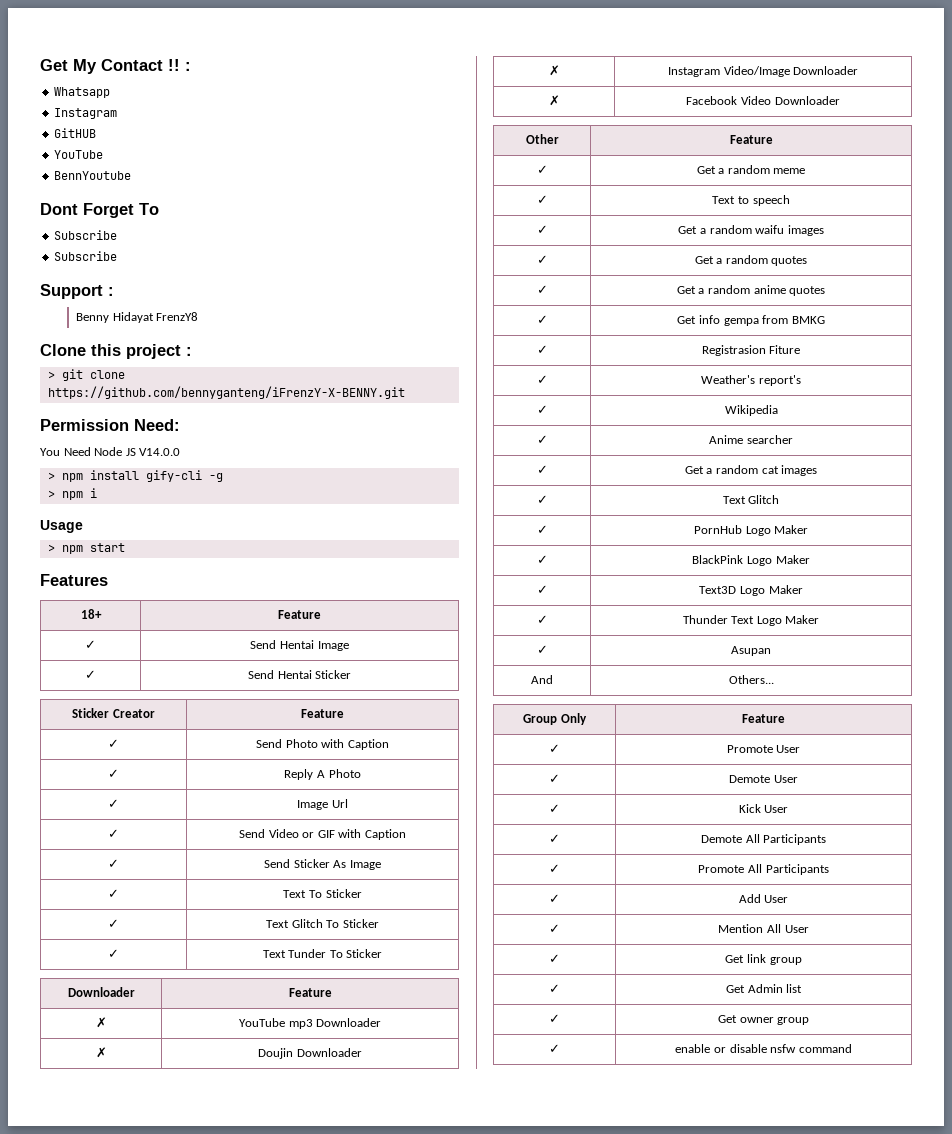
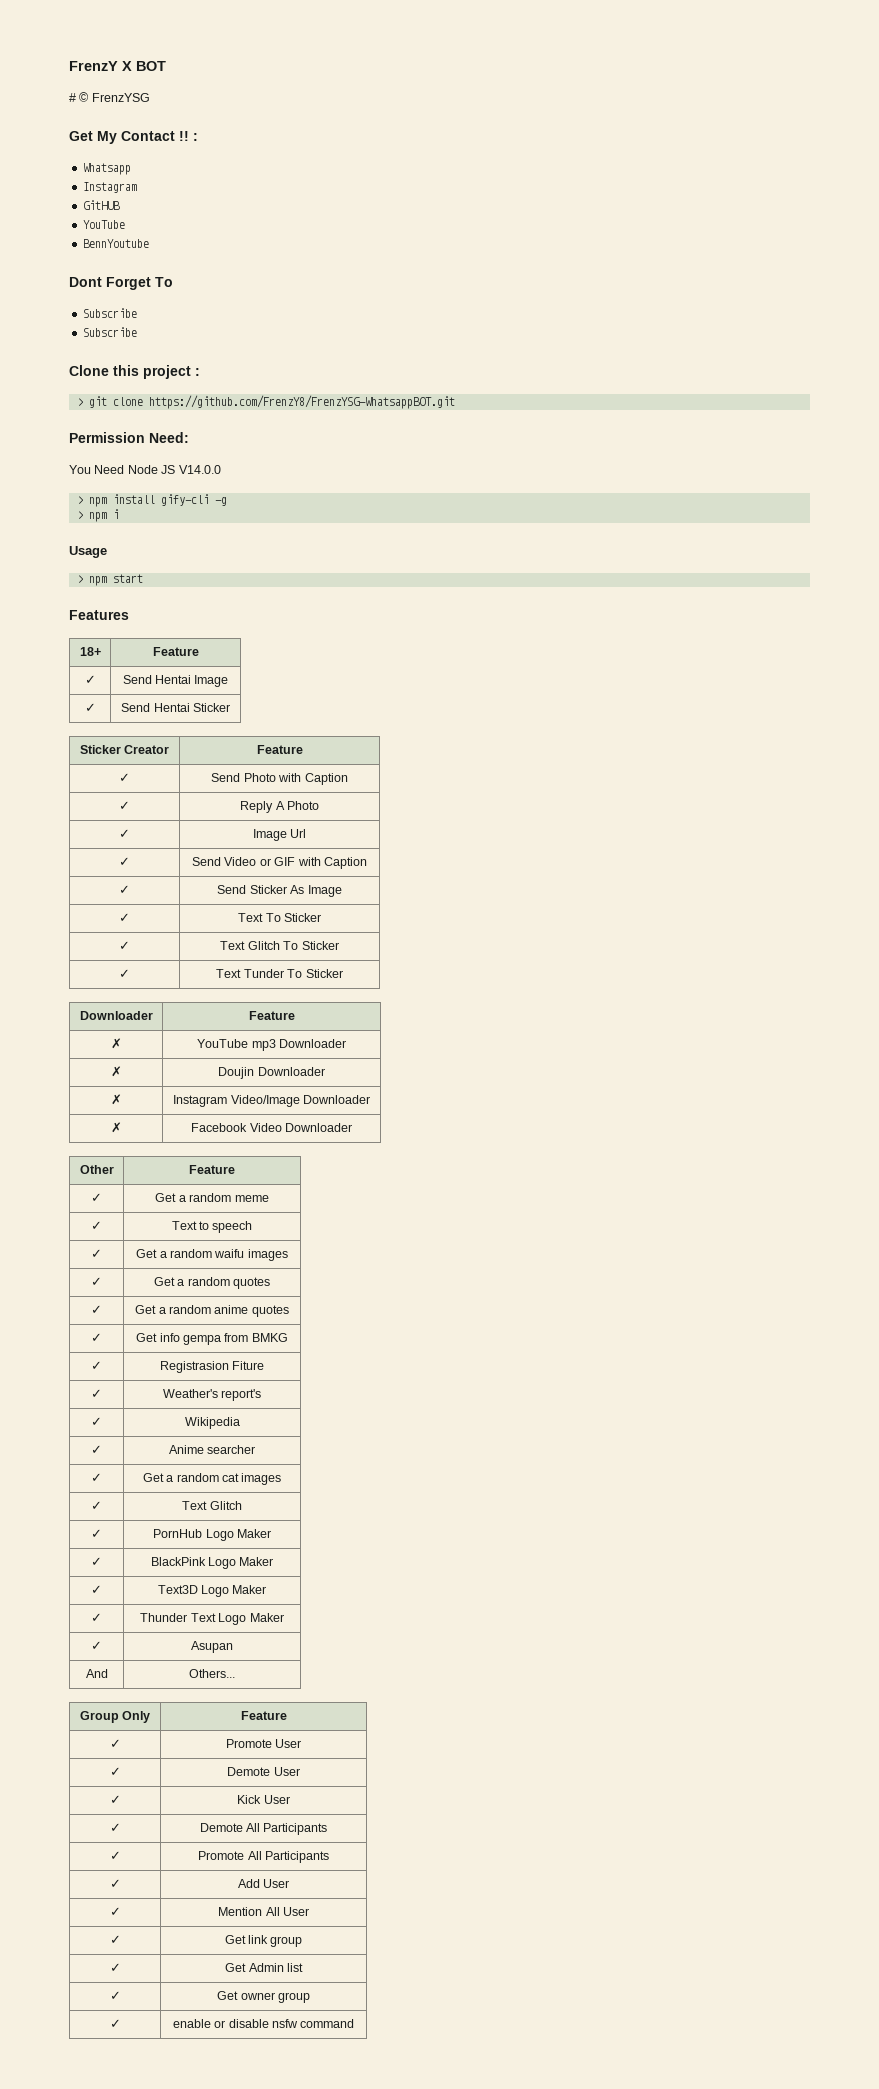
+ FrenzY X BOT
+ # © FrenzYSG
- Support :
- Benny Hidayat FrenzY8
- > git clone https://github.com/bennyganteng/iFrenzY-X-BENNY.git
+ > git clone https://github.com/FrenzY8/FrenzYSG-WhatsappBOT.git

